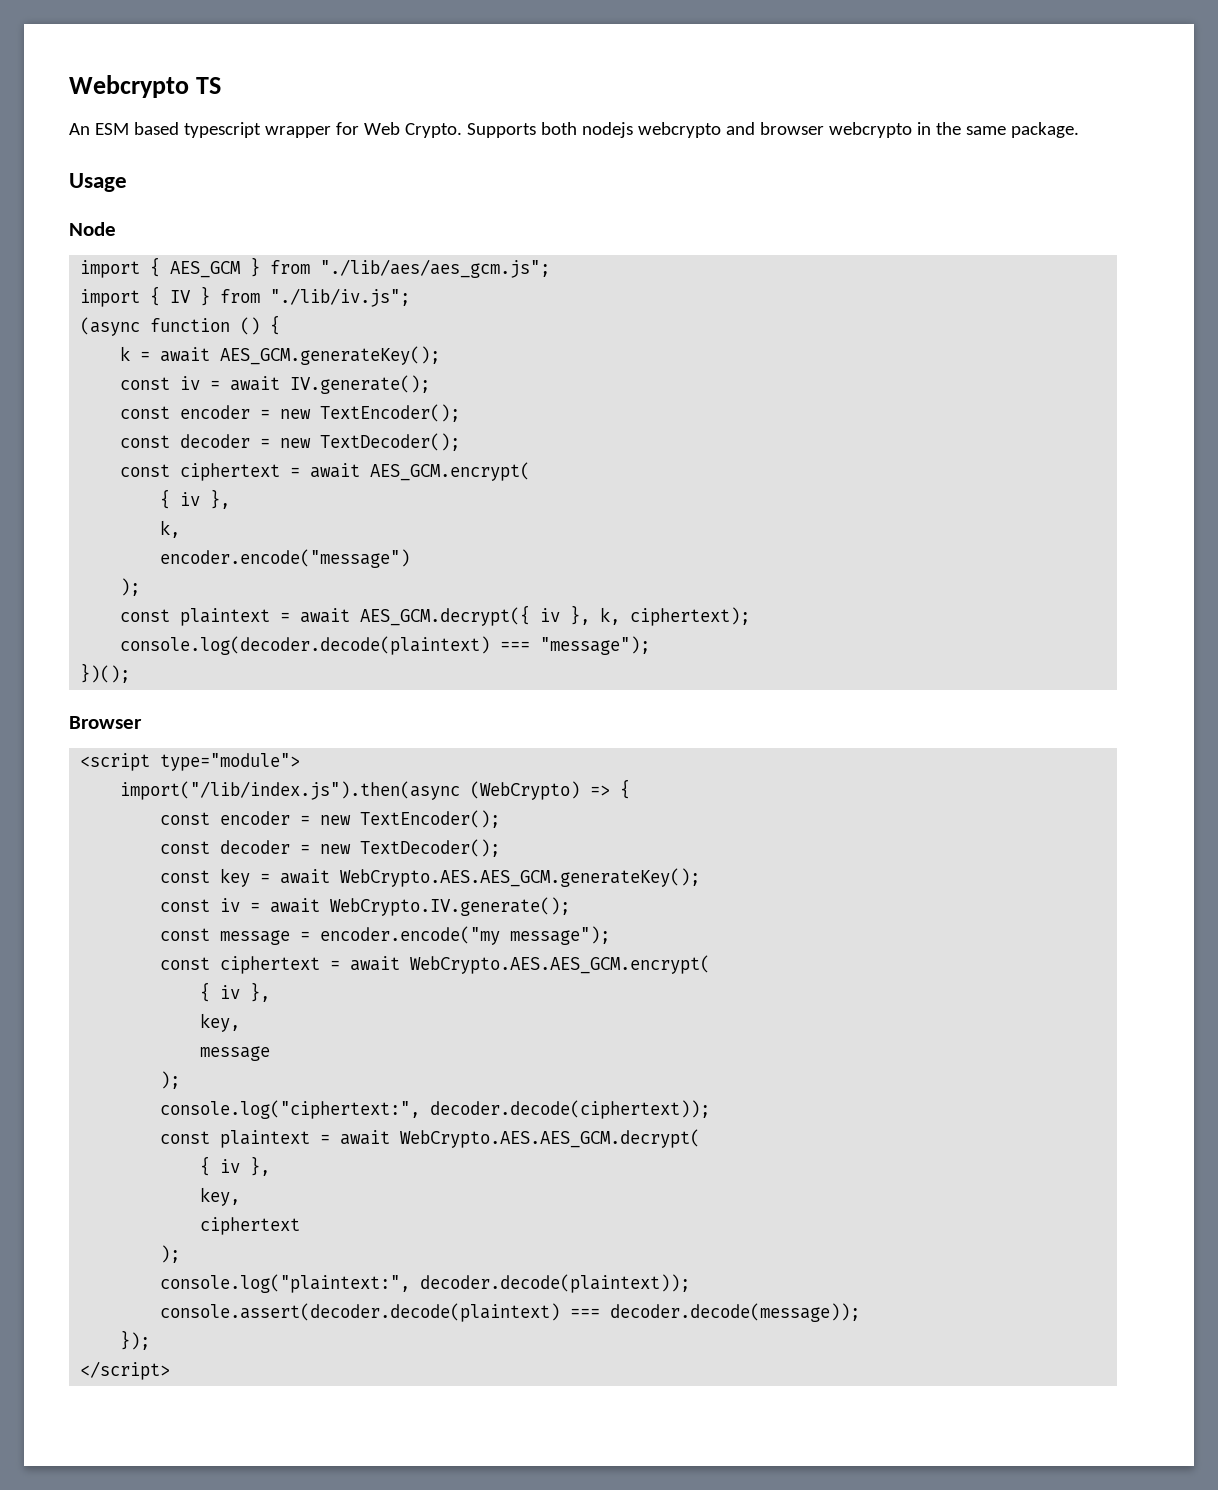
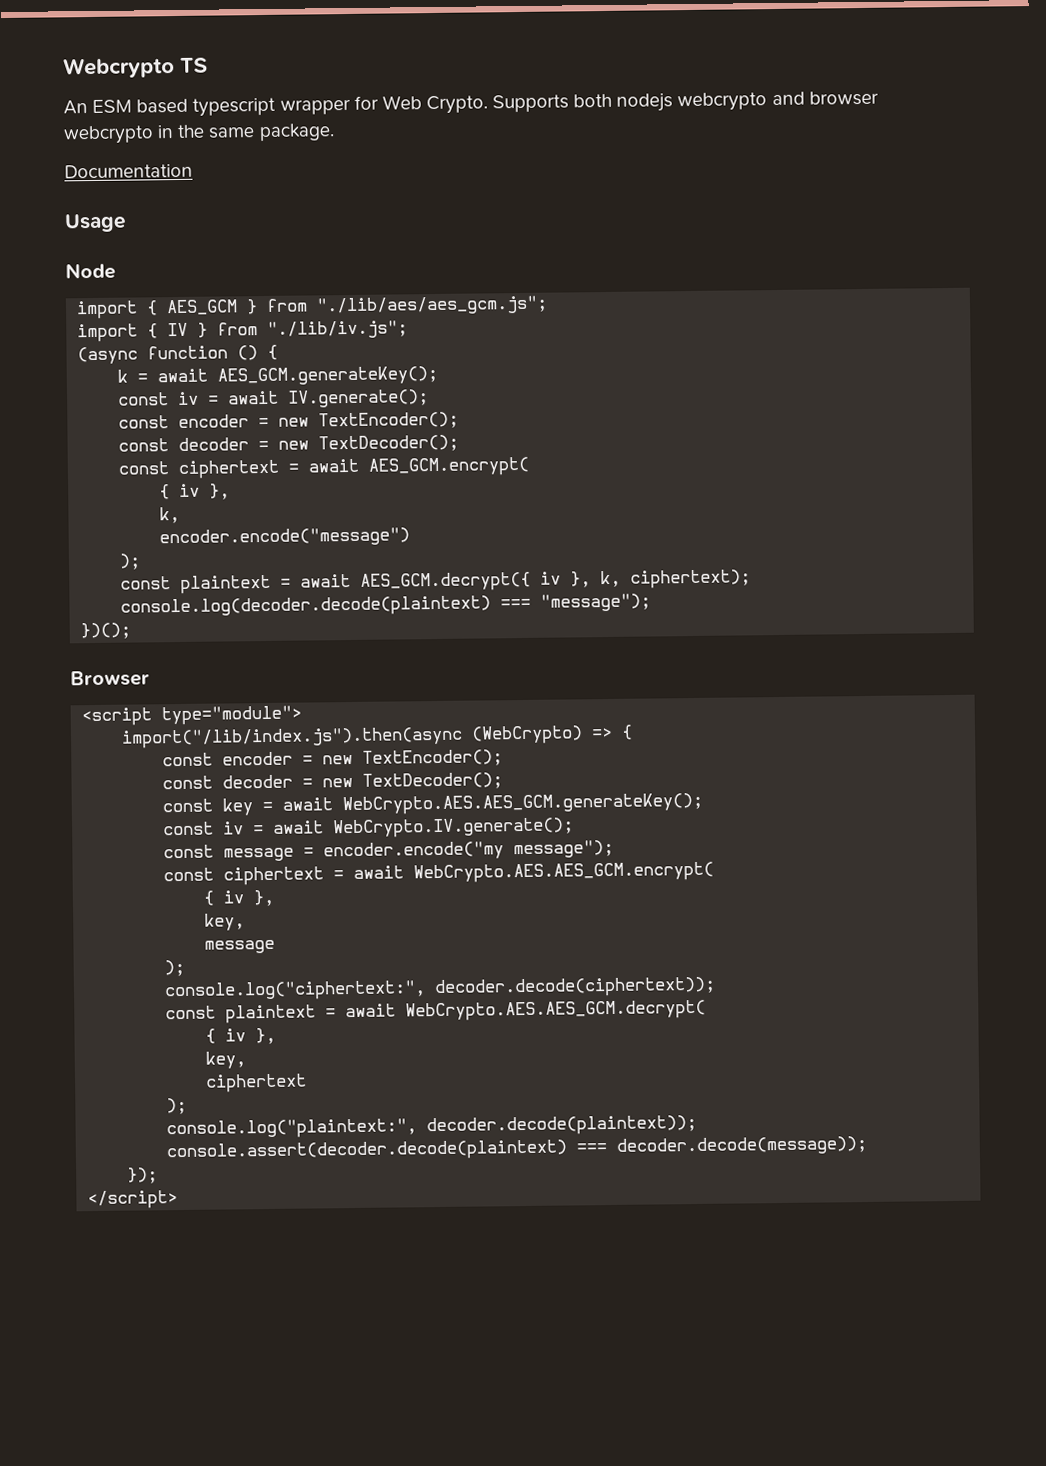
+ Documentation

